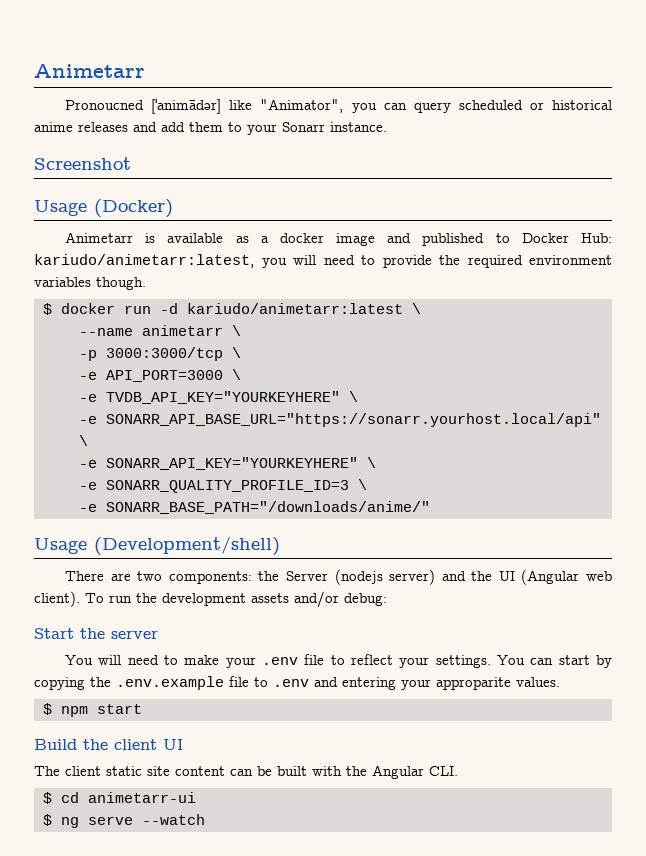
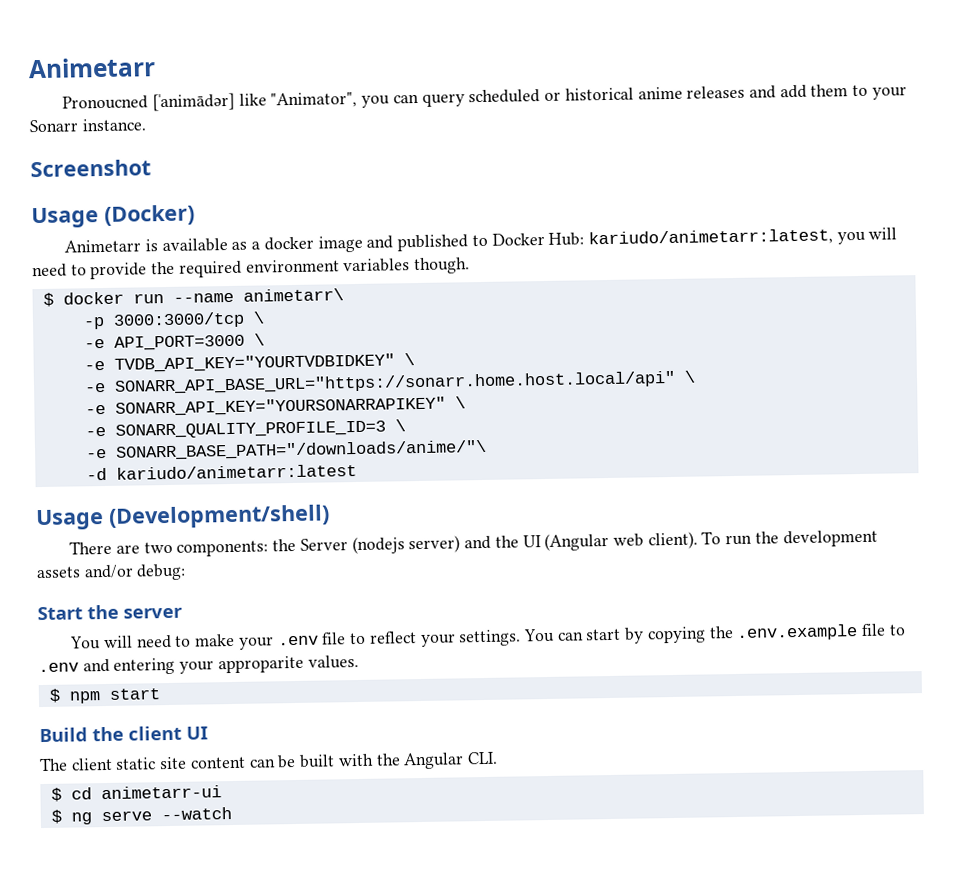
- $ docker run -d kariudo/animetarr:latest \
- --name animetarr \
+ $ docker run --name animetarr\
- -e TVDB_API_KEY="YOURKEYHERE" \
- -e SONARR_API_BASE_URL="https://sonarr.yourhost.local/api" \
- -e SONARR_API_KEY="YOURKEYHERE" \
+ -e TVDB_API_KEY="YOURTVDBIDKEY" \
+ -e SONARR_API_BASE_URL="https://sonarr.home.host.local/api" \
+ -e SONARR_API_KEY="YOURSONARRAPIKEY" \
- -e SONARR_BASE_PATH="/downloads/anime/"
+ -e SONARR_BASE_PATH="/downloads/anime/"\
+ -d kariudo/animetarr:latest

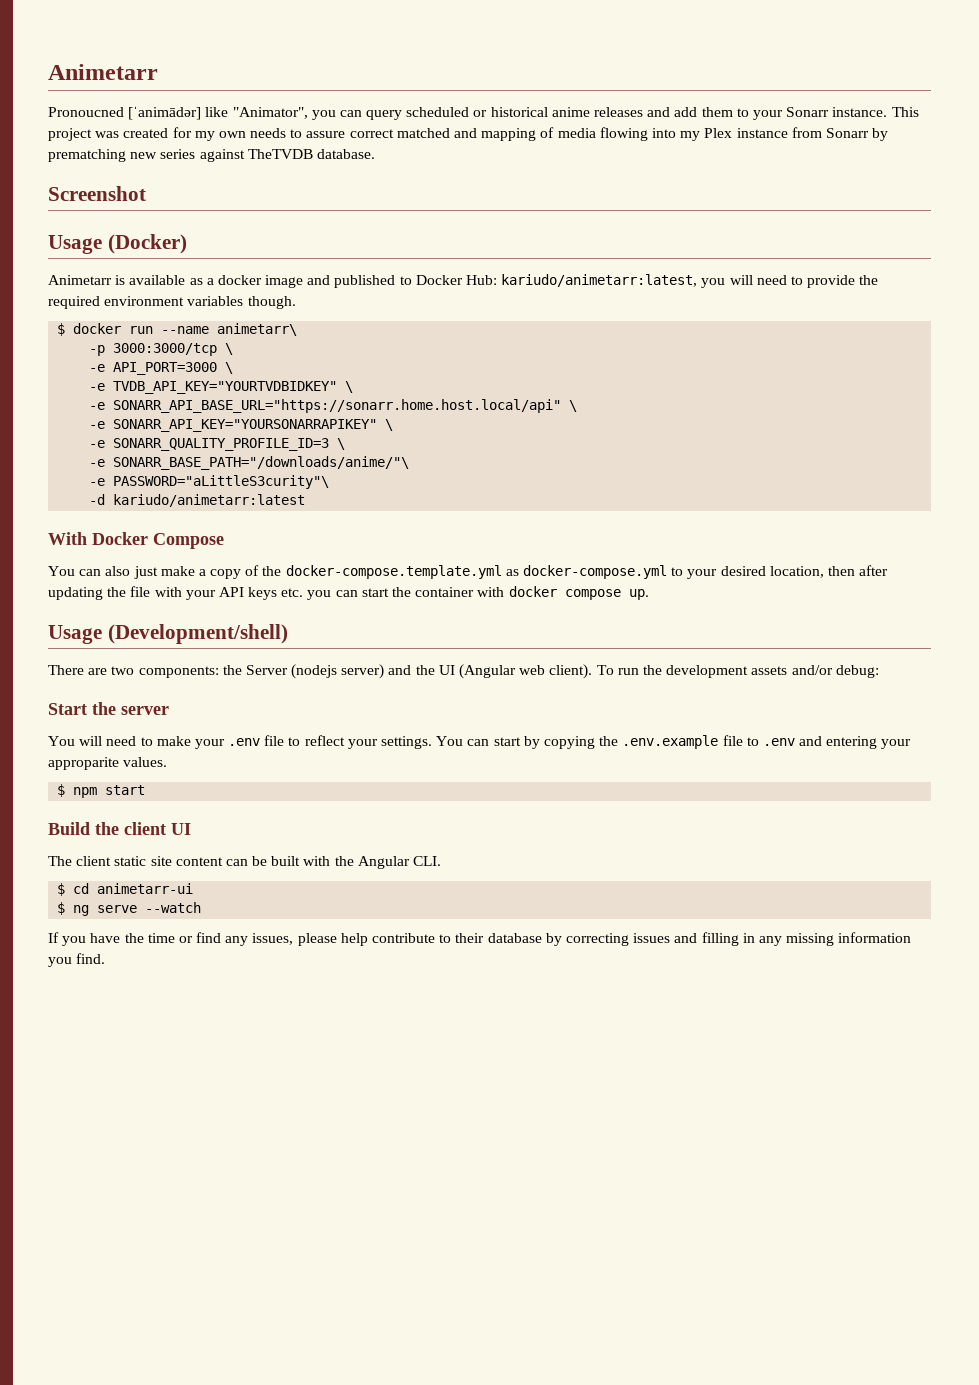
+ This project was created for my own needs to assure correct matched and mapping of media flowing into my Plex instance from Sonarr by prematching new series against TheTVDB database.
+ -e PASSWORD="aLittleS3curity"\
+ With Docker Compose
+ You can also just make a copy of the docker-compose.template.yml as docker-compose.yml to your desired location, then after updating the file with your API keys etc. you can start the container with docker compose up.
+ If you have the time or find any issues, please help contribute to their database by correcting issues and filling in any missing information you find.

